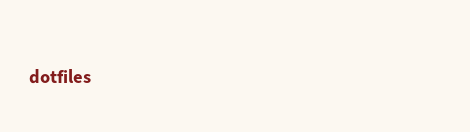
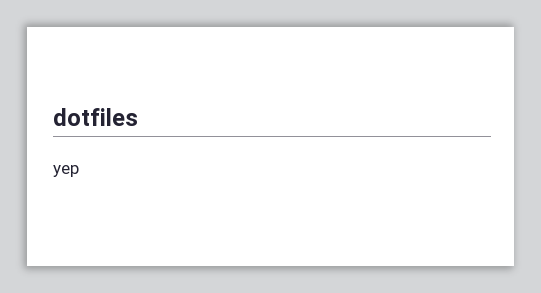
+ yep

